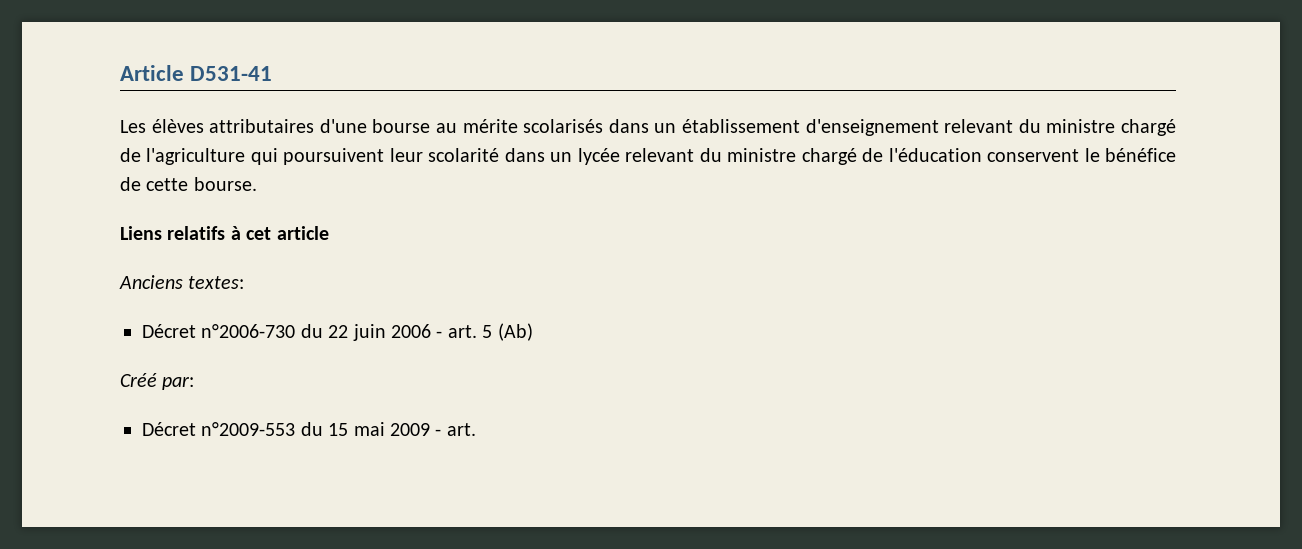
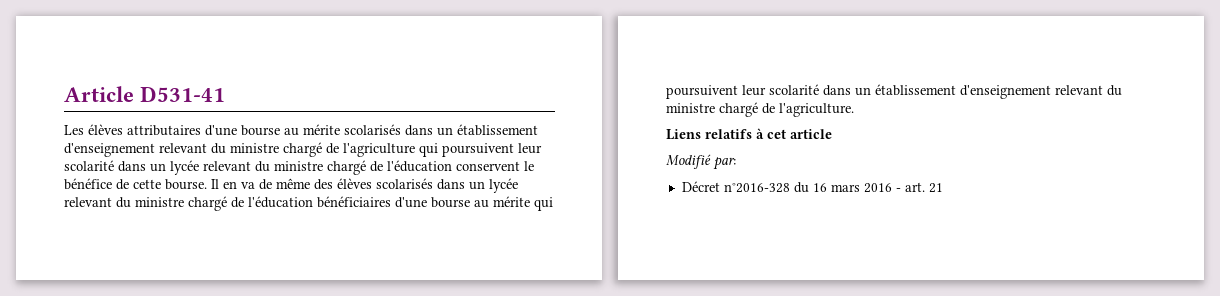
+ Il en va de même des élèves scolarisés dans un lycée relevant du ministre chargé de l'éducation bénéficiaires d'une bourse au mérite qui poursuivent leur scolarité dans un établissement d'enseignement relevant du ministre chargé de l'agriculture.
- Anciens textes:
- Décret n°2006-730 du 22 juin 2006 - art. 5 (Ab)
- Créé par:
- Décret n°2009-553 du 15 mai 2009 - art.
+ Modifié par:
+ Décret n°2016-328 du 16 mars 2016 - art. 21

